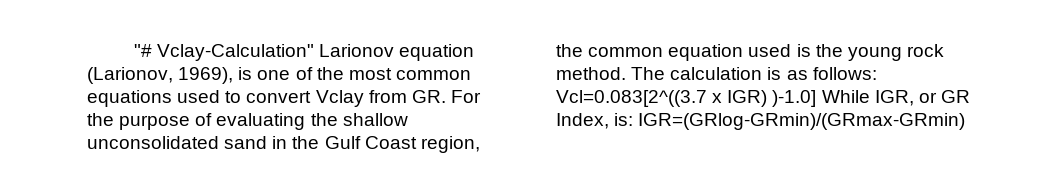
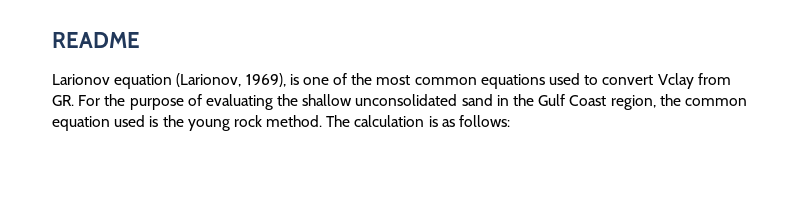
- "# Vclay-Calculation" Larionov equation (Larionov, 1969), is one of the most common equations used to convert Vclay from GR. For the purpose of evaluating the shallow unconsolidated sand in the Gulf Coast region, the common equation used is the young rock method.
+ README
+ Larionov equation (Larionov, 1969), is one of the most common equations used to convert Vclay from GR. For the purpose of evaluating the shallow unconsolidated sand in the Gulf Coast region, the common equation used is the young rock method.
- The calculation is as follows: Vcl=0.083[2^((3.7 x IGR) )-1.0] While IGR, or GR Index, is: IGR=(GRlog-GRmin)/(GRmax-GRmin)
+ The calculation is as follows:

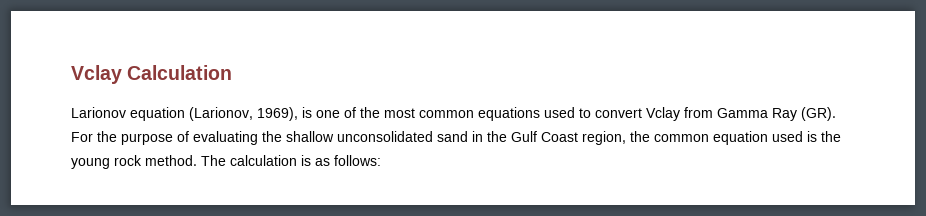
- README
+ Vclay Calculation
- Larionov equation (Larionov, 1969), is one of the most common equations used to convert Vclay from GR. For the purpose of evaluating the shallow unconsolidated sand in the Gulf Coast region, the common equation used is the young rock method.
+ Larionov equation (Larionov, 1969), is one of the most common equations used to convert Vclay from Gamma Ray (GR). For the purpose of evaluating the shallow unconsolidated sand in the Gulf Coast region, the common equation used is the young rock method.

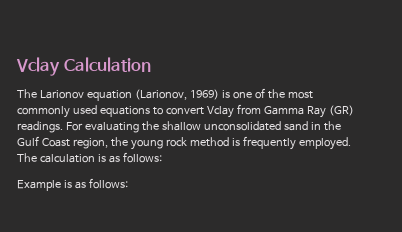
- Larionov equation (Larionov, 1969), is one of the most common equations used to convert Vclay from Gamma Ray (GR). For the purpose of evaluating the shallow unconsolidated sand in the Gulf Coast region, the common equation used is the young rock method.
+ The Larionov equation (Larionov, 1969) is one of the most commonly used equations to convert Vclay from Gamma Ray (GR) readings. For evaluating the shallow unconsolidated sand in the Gulf Coast region, the young rock method is frequently employed.
+ Example is as follows:

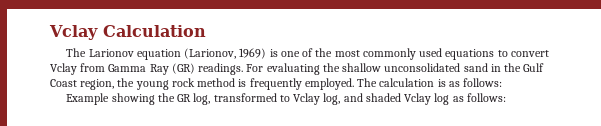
- Example is as follows:
+ Example showing the GR log, transformed to Vclay log, and shaded Vclay log as follows:

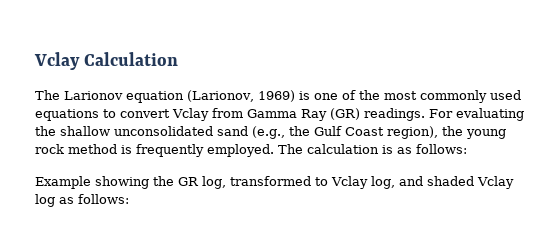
- For evaluating the shallow unconsolidated sand in the Gulf Coast region, the young rock method is frequently employed.
+ For evaluating the shallow unconsolidated sand (e.g., the Gulf Coast region), the young rock method is frequently employed.

